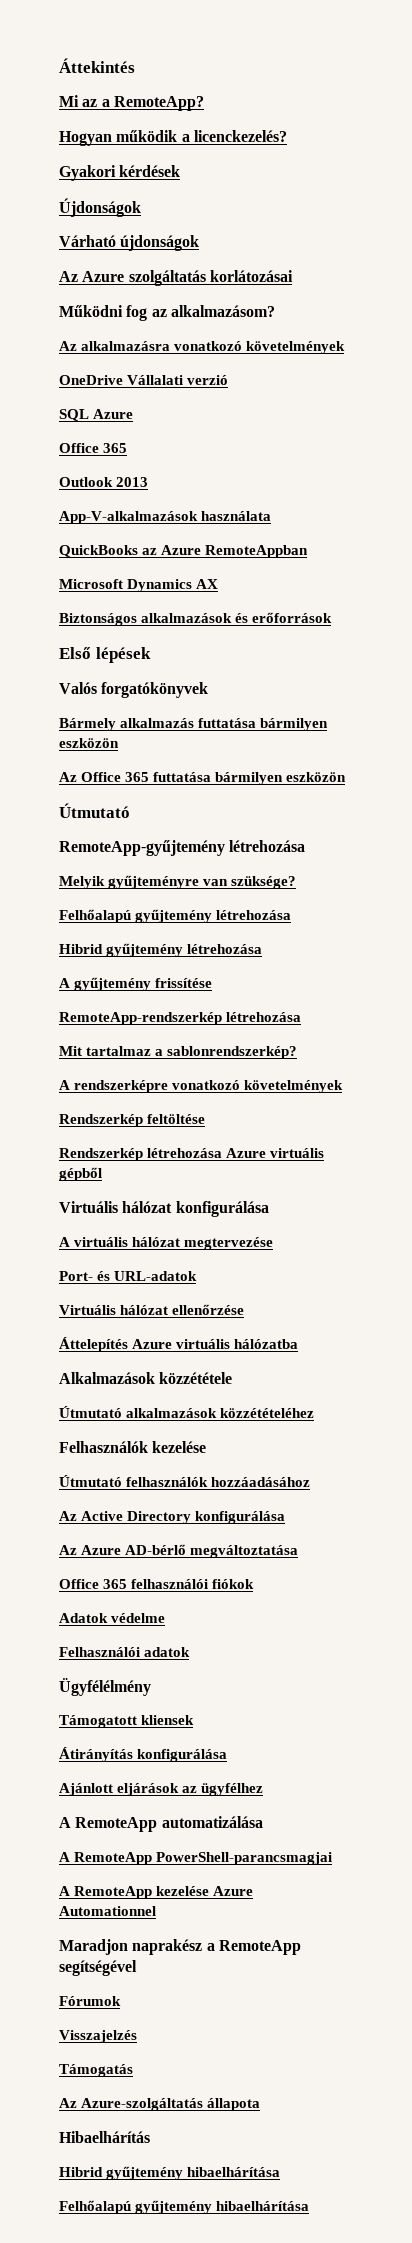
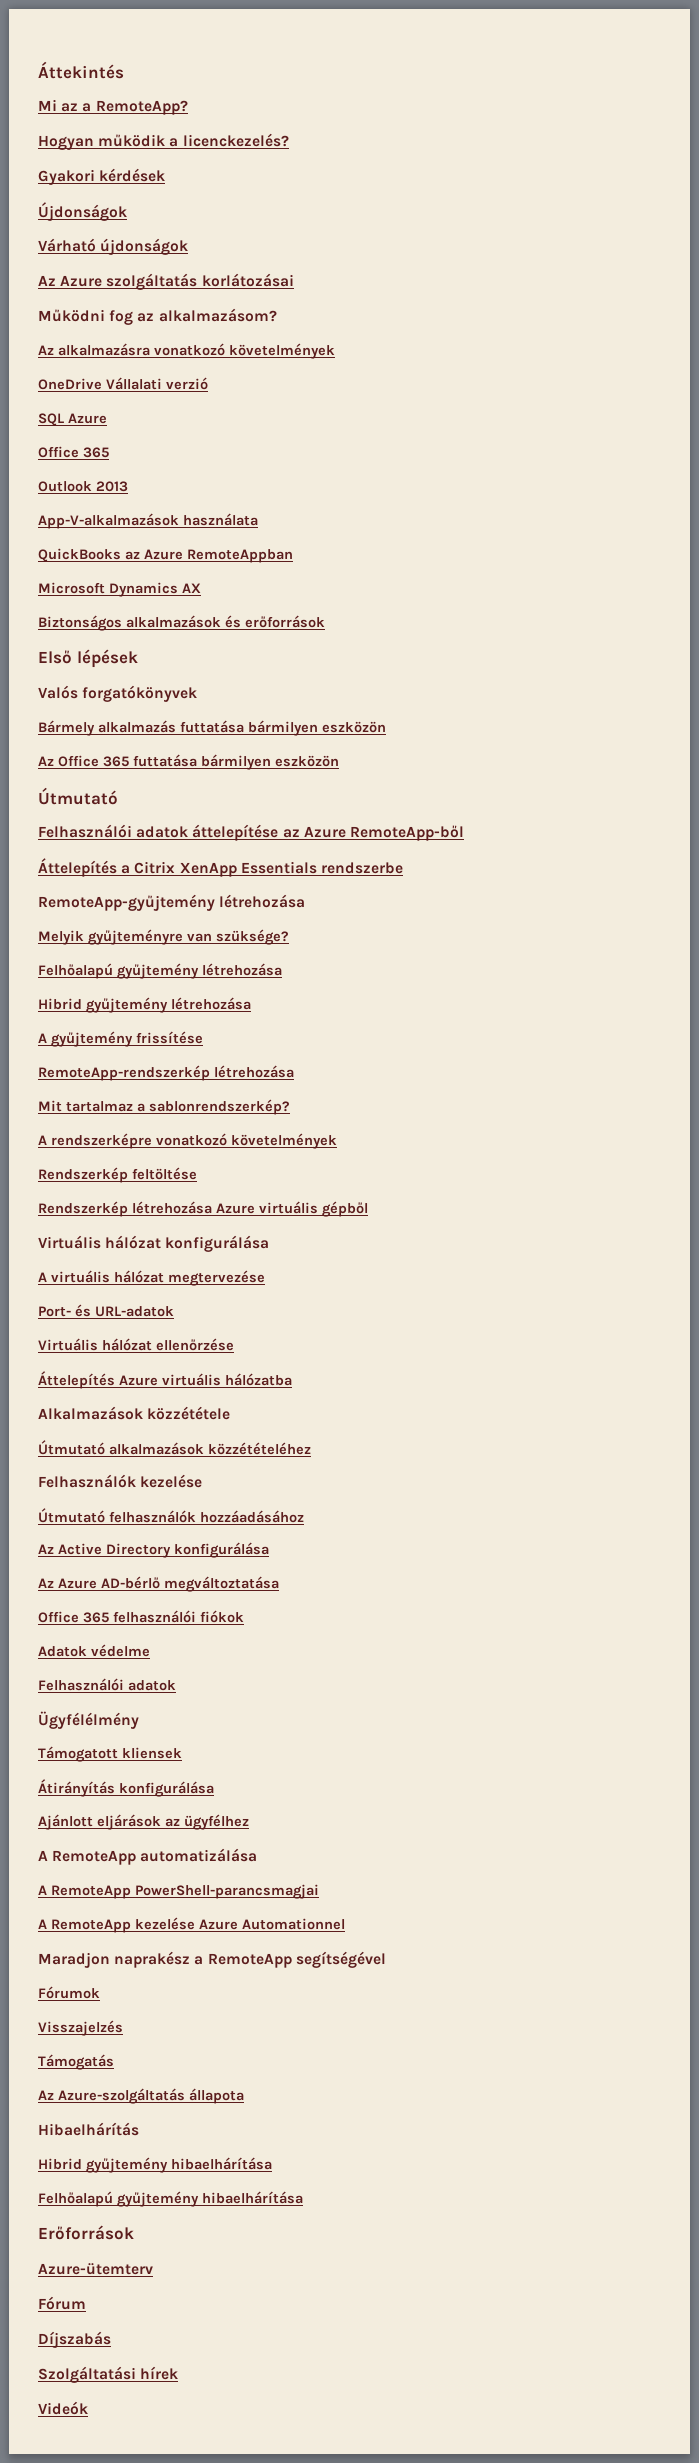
+ Felhasználói adatok áttelepítése az Azure RemoteApp-ből
+ Áttelepítés a Citrix XenApp Essentials rendszerbe
+ Erőforrások
+ Azure-ütemterv
+ Fórum
+ Díjszabás
+ Szolgáltatási hírek
+ Videók

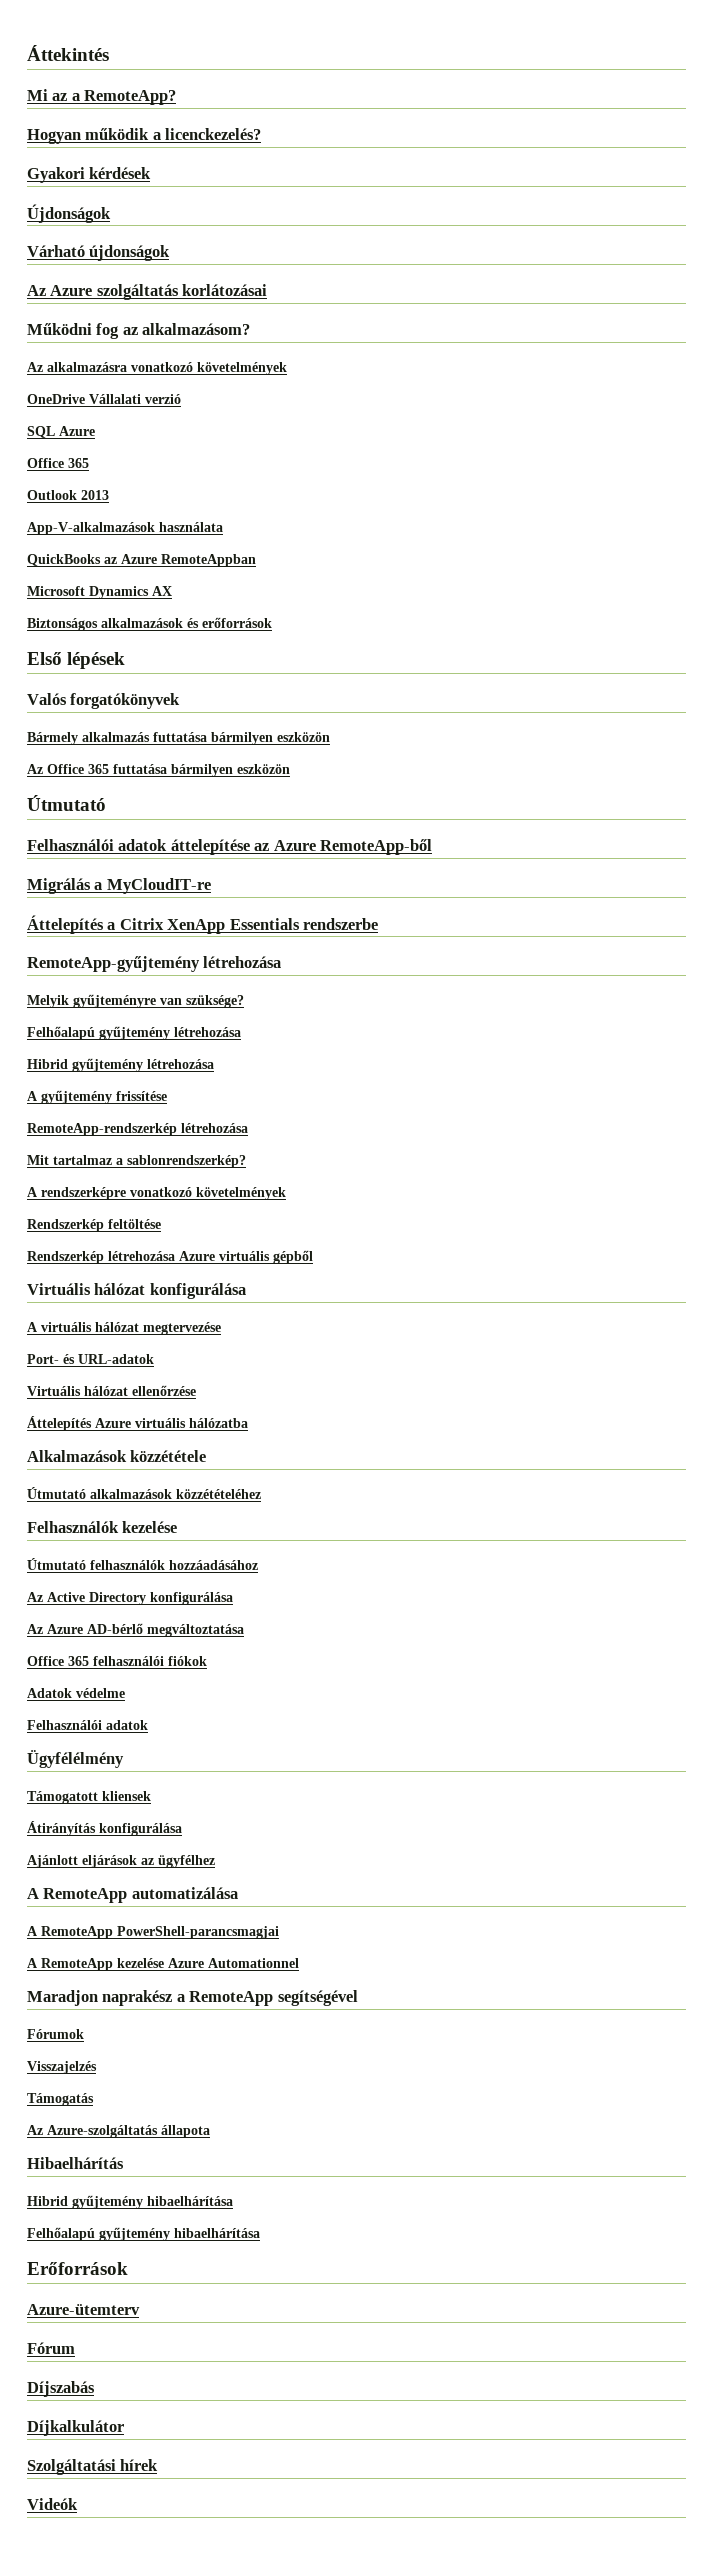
+ Migrálás a MyCloudIT-re
+ Díjkalkulátor

